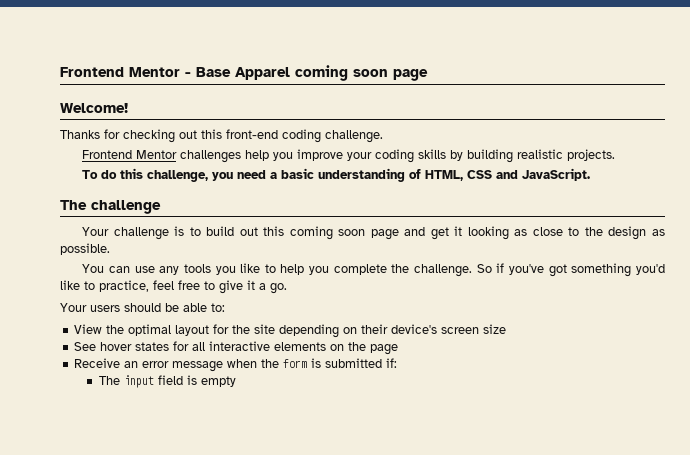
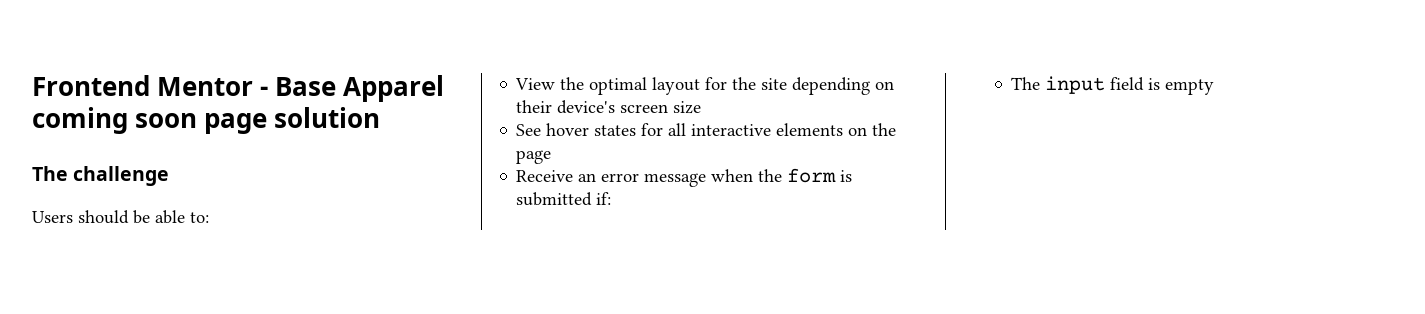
- Frontend Mentor - Base Apparel coming soon page
- Welcome!
- Thanks for checking out this front-end coding challenge.
- Frontend Mentor challenges help you improve your coding skills by building realistic projects.
- To do this challenge, you need a basic understanding of HTML, CSS and JavaScript.
+ Frontend Mentor - Base Apparel coming soon page solution
  The challenge
- Your challenge is to build out this coming soon page and get it looking as close to the design as possible.
- You can use any tools you like to help you complete the challenge. So if you've got something you'd like to practice, feel free to give it a go.
- Your users should be able to:
+ Users should be able to:

